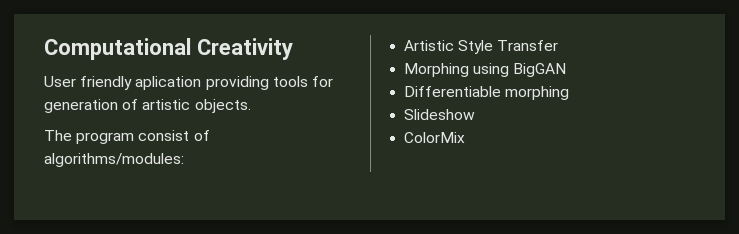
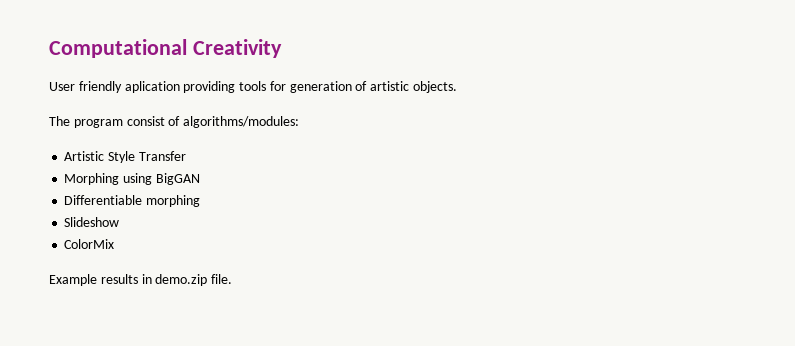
+ Example results in demo.zip file.

